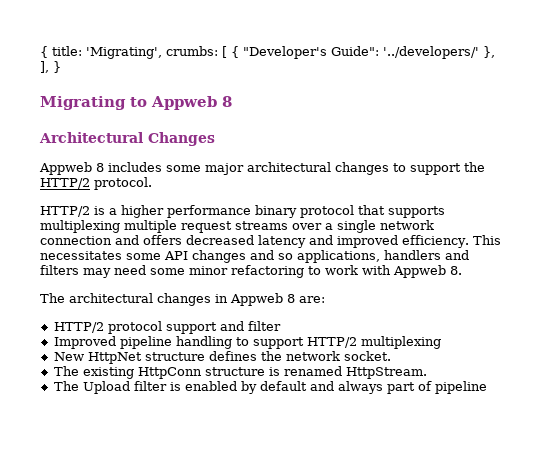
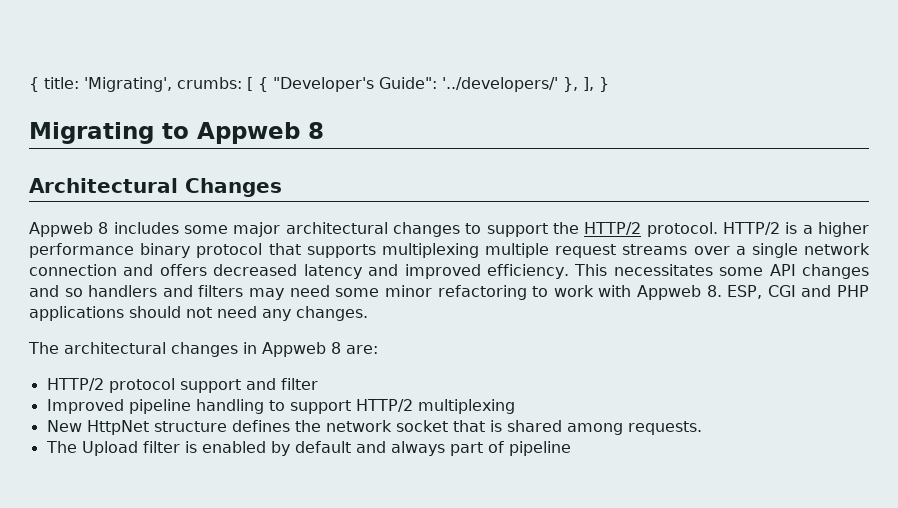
- Appweb 8 includes some major architectural changes to support the HTTP/2 protocol.
- HTTP/2 is a higher performance binary protocol that supports multiplexing multiple request streams over a single network connection and offers decreased latency and improved efficiency.
+ Appweb 8 includes some major architectural changes to support the HTTP/2 protocol. HTTP/2 is a higher performance binary protocol that supports multiplexing multiple request streams over a single network connection and offers decreased latency and improved efficiency.
- This necessitates some API changes and so applications, handlers and filters may need some minor refactoring to work with Appweb 8.
+ This necessitates some API changes and so handlers and filters may need some minor refactoring to work with Appweb 8. ESP, CGI and PHP applications should not need any changes.
- New HttpNet structure defines the network socket.
- The existing HttpConn structure is renamed HttpStream.
+ New HttpNet structure defines the network socket that is shared among requests.

